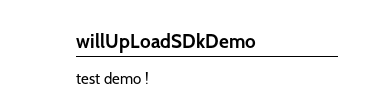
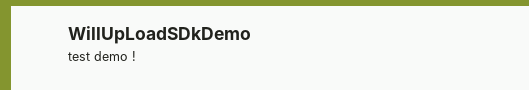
- willUpLoadSDkDemo
+ WillUpLoadSDkDemo

